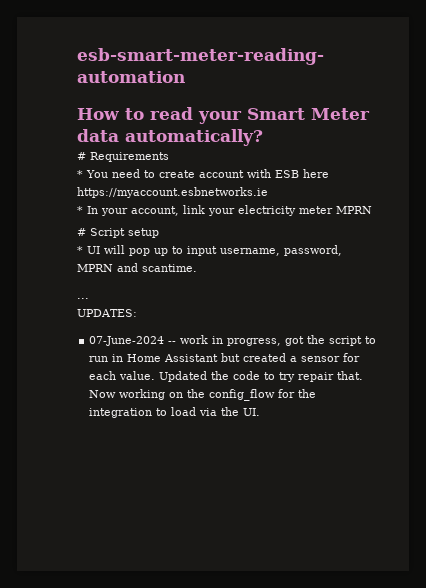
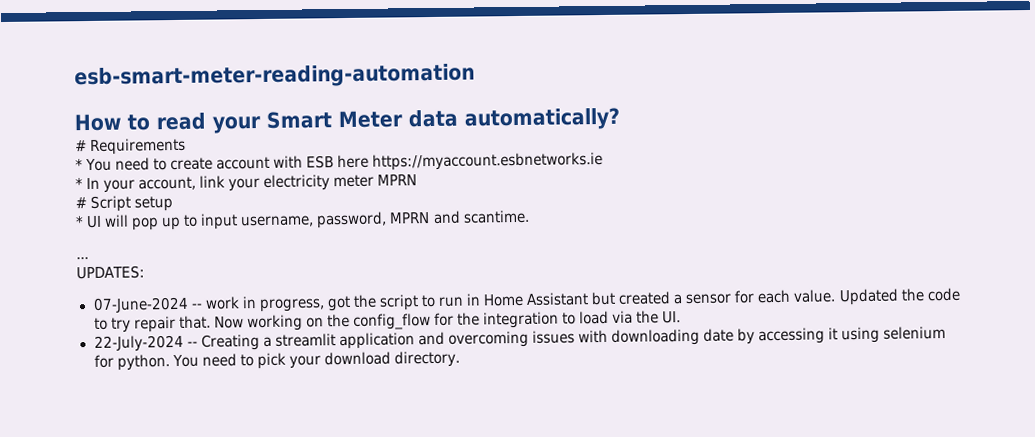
+ 22-July-2024 -- Creating a streamlit application and overcoming issues with downloading date by accessing it using selenium for python. You need to pick your download directory.

